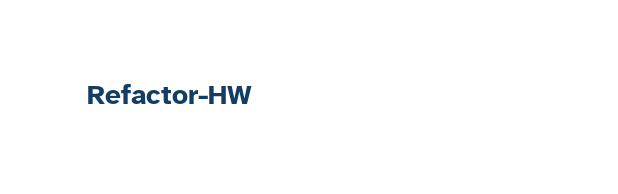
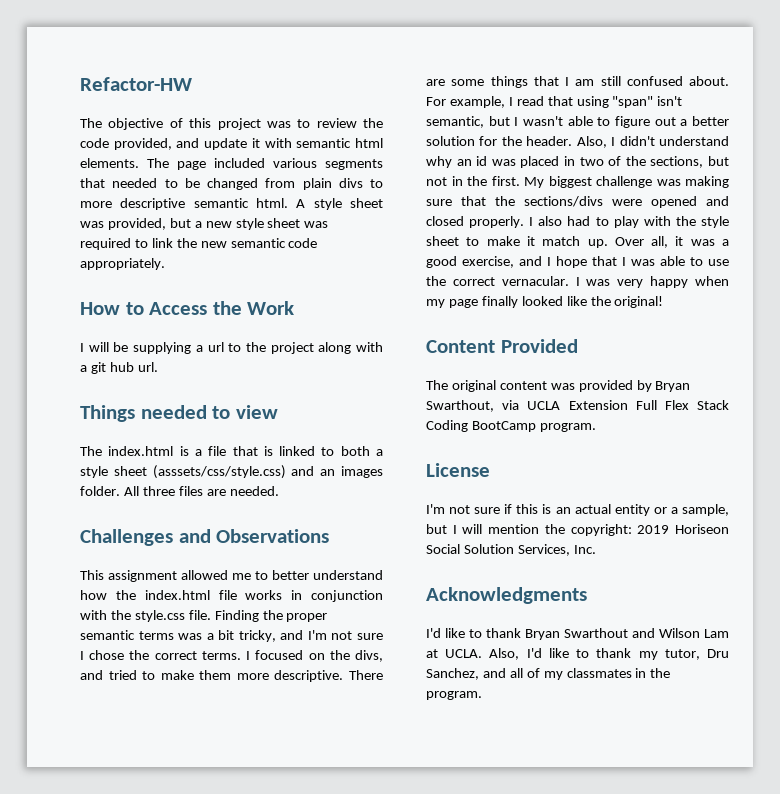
+ The objective of this project was to review the code provided, and update it with semantic html elements. The page included various segments that needed to be changed from plain divs to more descriptive semantic html. A style sheet was provided, but a new style sheet was required to link the new semantic code appropriately.
+ How to Access the Work
+ I will be supplying a url to the project along with a git hub url.
+ Things needed to view
+ The index.html is a file that is linked to both a style sheet (asssets/css/style.css) and an images folder. All three files are needed.
+ Challenges and Observations
+ This assignment allowed me to better understand how the index.html file works in conjunction with the style.css file. Finding the proper semantic terms was a bit tricky, and I'm not sure I chose the correct terms. I focused on the divs, and tried to make them more descriptive. There are some things that I am still confused about. For example, I read that using "span" isn't semantic, but I wasn't able to figure out a better solution for the header. Also, I didn't understand why an id was placed in two of the sections, but not in the first. My biggest challenge was making sure that the sections/divs were opened and closed properly. I also had to play with the style sheet to make it match up. Over all, it was a good exercise, and I hope that I was able to use the correct vernacular. I was very happy when my page finally looked like the original!
+ Content Provided
+ The original content was provided by Bryan Swarthout, via UCLA Extension Full Flex Stack Coding BootCamp program.
+ License
+ I'm not sure if this is an actual entity or a sample, but I will mention the copyright: 2019 Horiseon Social Solution Services, Inc.
+ Acknowledgments
+ I'd like to thank Bryan Swarthout and Wilson Lam at UCLA. Also, I'd like to thank my tutor, Dru Sanchez, and all of my classmates in the program.

